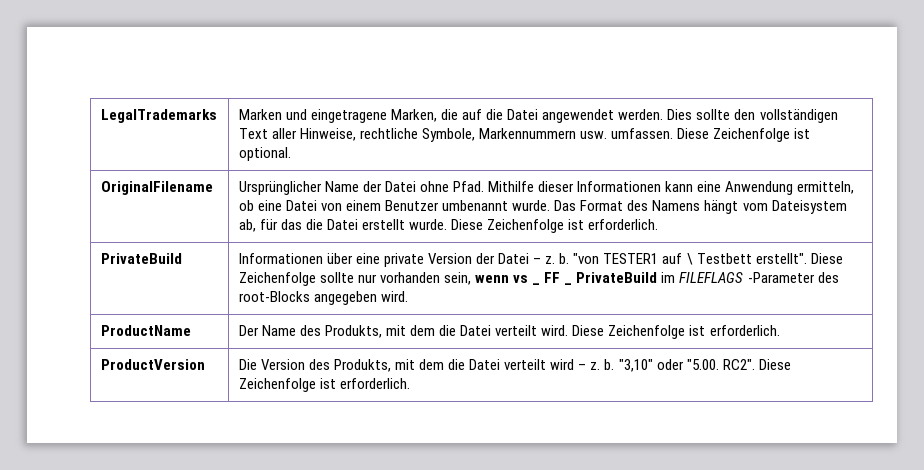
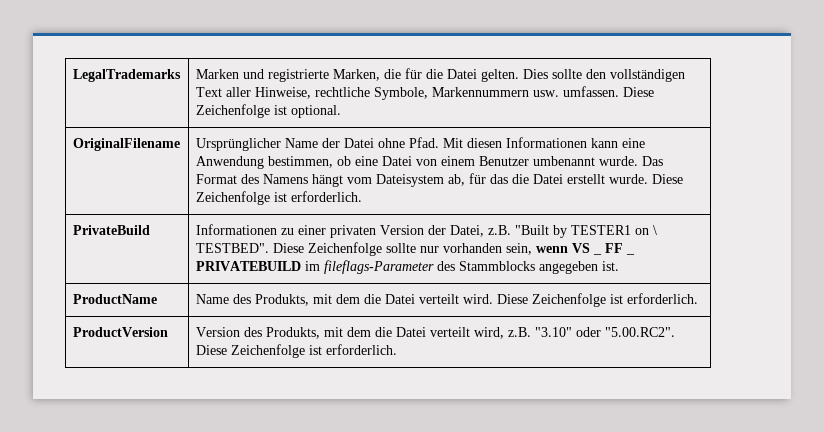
- LegalTrademarks | Marken und eingetragene Marken, die auf die Datei angewendet werden. Dies sollte den vollständigen Text aller Hinweise, rechtliche Symbole, Markennummern usw. umfassen. Diese Zeichenfolge ist optional.
+ LegalTrademarks | Marken und registrierte Marken, die für die Datei gelten. Dies sollte den vollständigen Text aller Hinweise, rechtliche Symbole, Markennummern usw. umfassen. Diese Zeichenfolge ist optional.
- OriginalFilename | Ursprünglicher Name der Datei ohne Pfad. Mithilfe dieser Informationen kann eine Anwendung ermitteln, ob eine Datei von einem Benutzer umbenannt wurde. Das Format des Namens hängt vom Dateisystem ab, für das die Datei erstellt wurde. Diese Zeichenfolge ist erforderlich.
+ OriginalFilename | Ursprünglicher Name der Datei ohne Pfad. Mit diesen Informationen kann eine Anwendung bestimmen, ob eine Datei von einem Benutzer umbenannt wurde. Das Format des Namens hängt vom Dateisystem ab, für das die Datei erstellt wurde. Diese Zeichenfolge ist erforderlich.
- PrivateBuild | Informationen über eine private Version der Datei – z. b. "von TESTER1 auf \ Testbett erstellt". Diese Zeichenfolge sollte nur vorhanden sein, wenn vs _ FF _ PrivateBuild im FILEFLAGS -Parameter des root-Blocks angegeben wird.
+ PrivateBuild | Informationen zu einer privaten Version der Datei, z.B. "Built by TESTER1 on \ TESTBED". Diese Zeichenfolge sollte nur vorhanden sein, wenn VS _ FF _ PRIVATEBUILD im fileflags-Parameter des Stammblocks angegeben ist.
- ProductName | Der Name des Produkts, mit dem die Datei verteilt wird. Diese Zeichenfolge ist erforderlich.
+ ProductName | Name des Produkts, mit dem die Datei verteilt wird. Diese Zeichenfolge ist erforderlich.
- ProductVersion | Die Version des Produkts, mit dem die Datei verteilt wird – z. b. "3,10" oder "5.00. RC2". Diese Zeichenfolge ist erforderlich.
+ ProductVersion | Version des Produkts, mit dem die Datei verteilt wird, z.B. "3.10" oder "5.00.RC2". Diese Zeichenfolge ist erforderlich.

